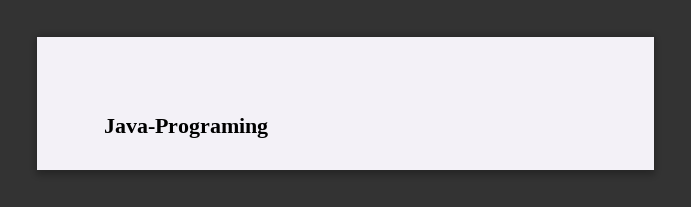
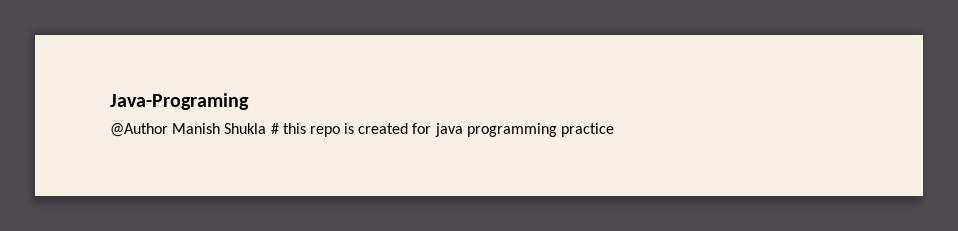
+ @Author Manish Shukla # this repo is created for java programming practice

